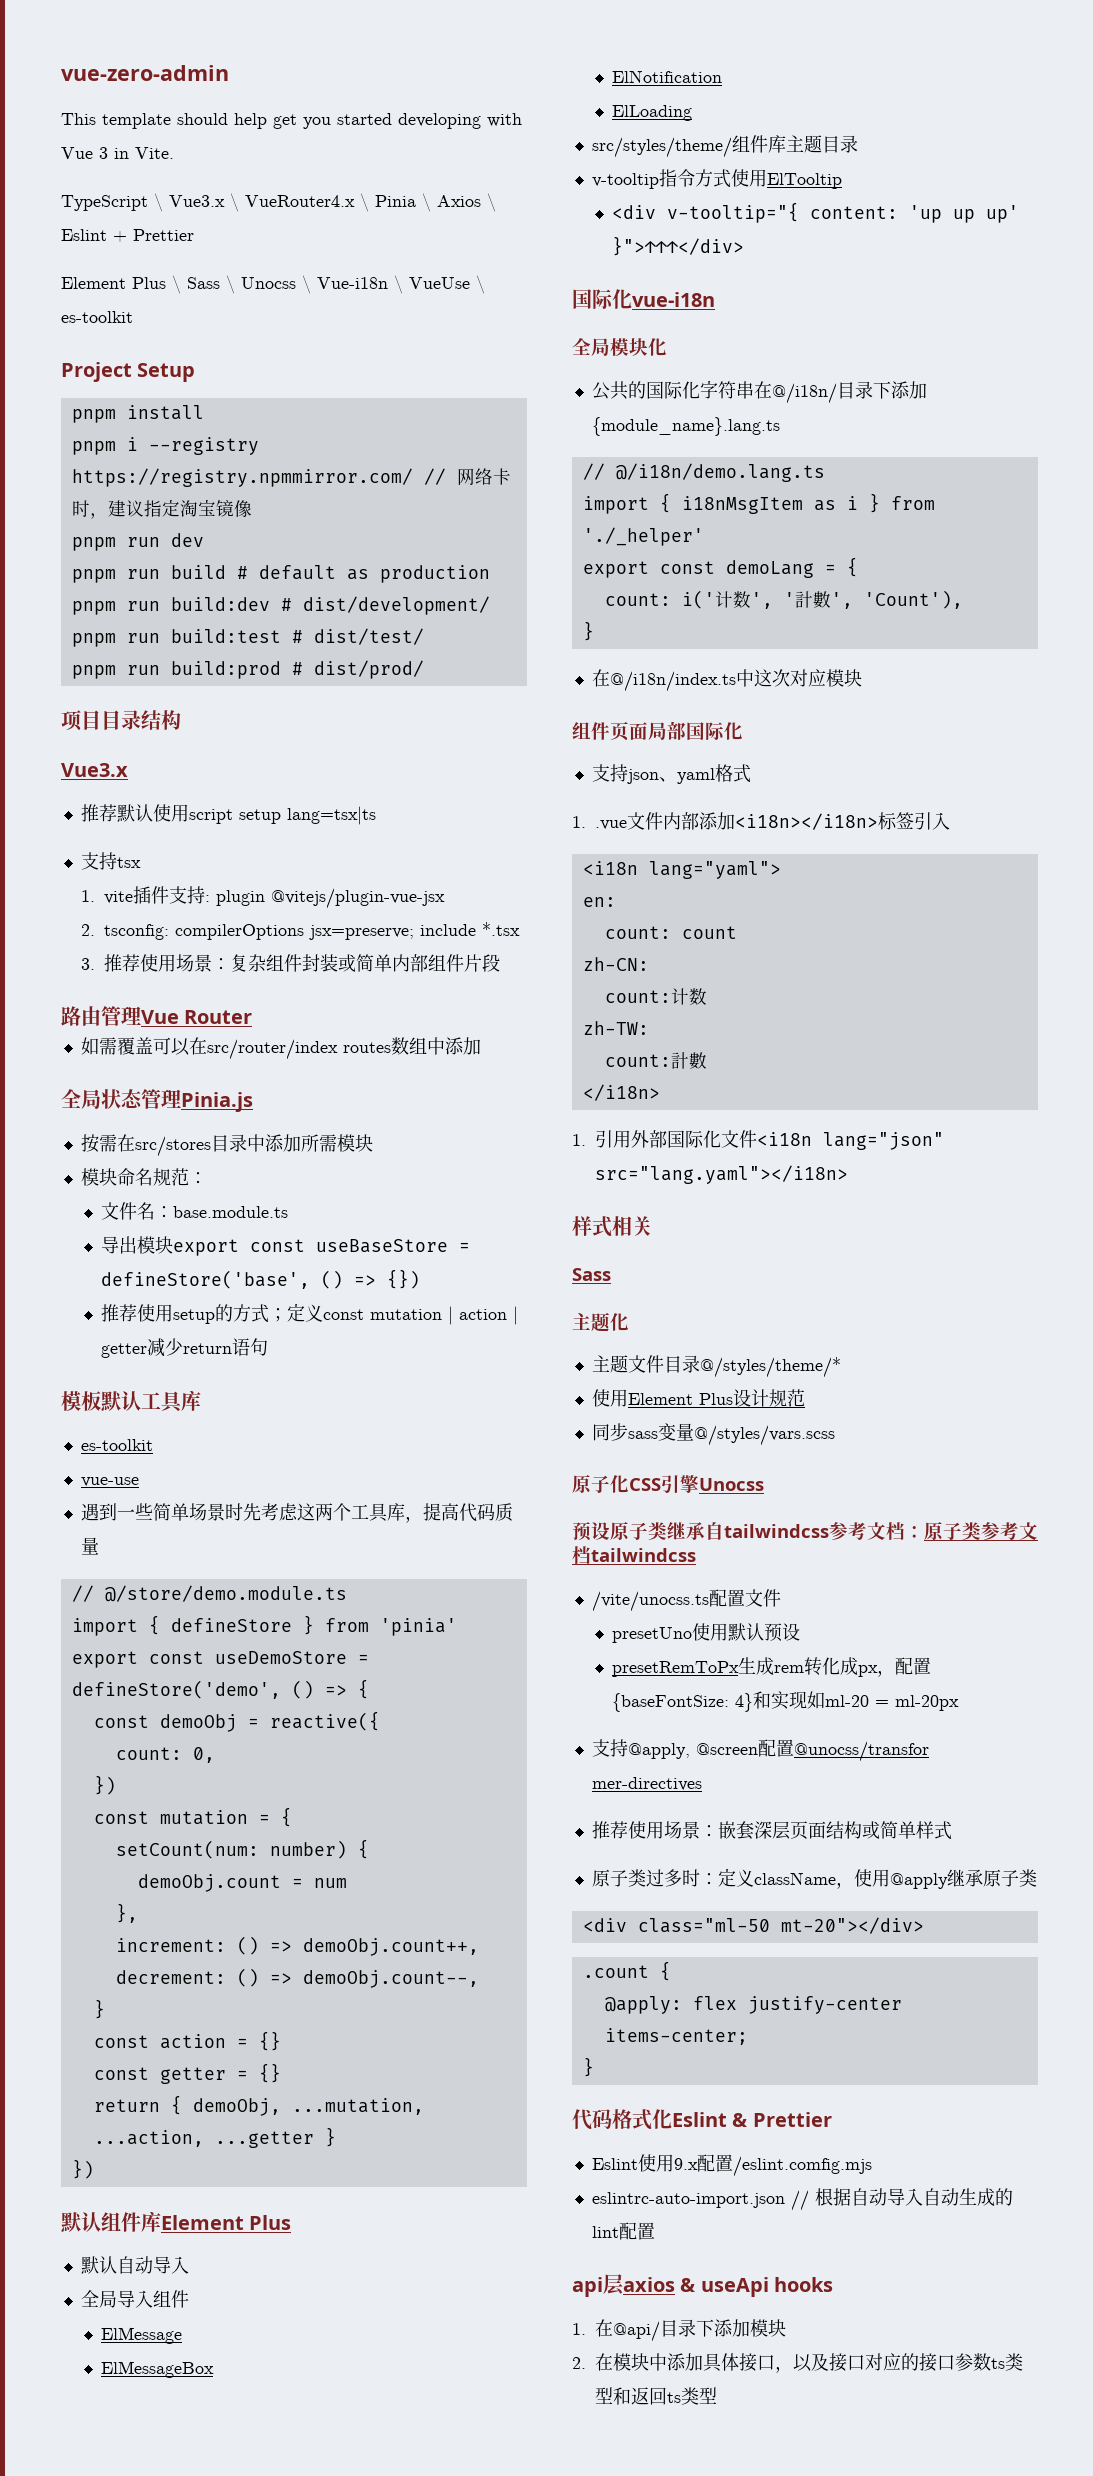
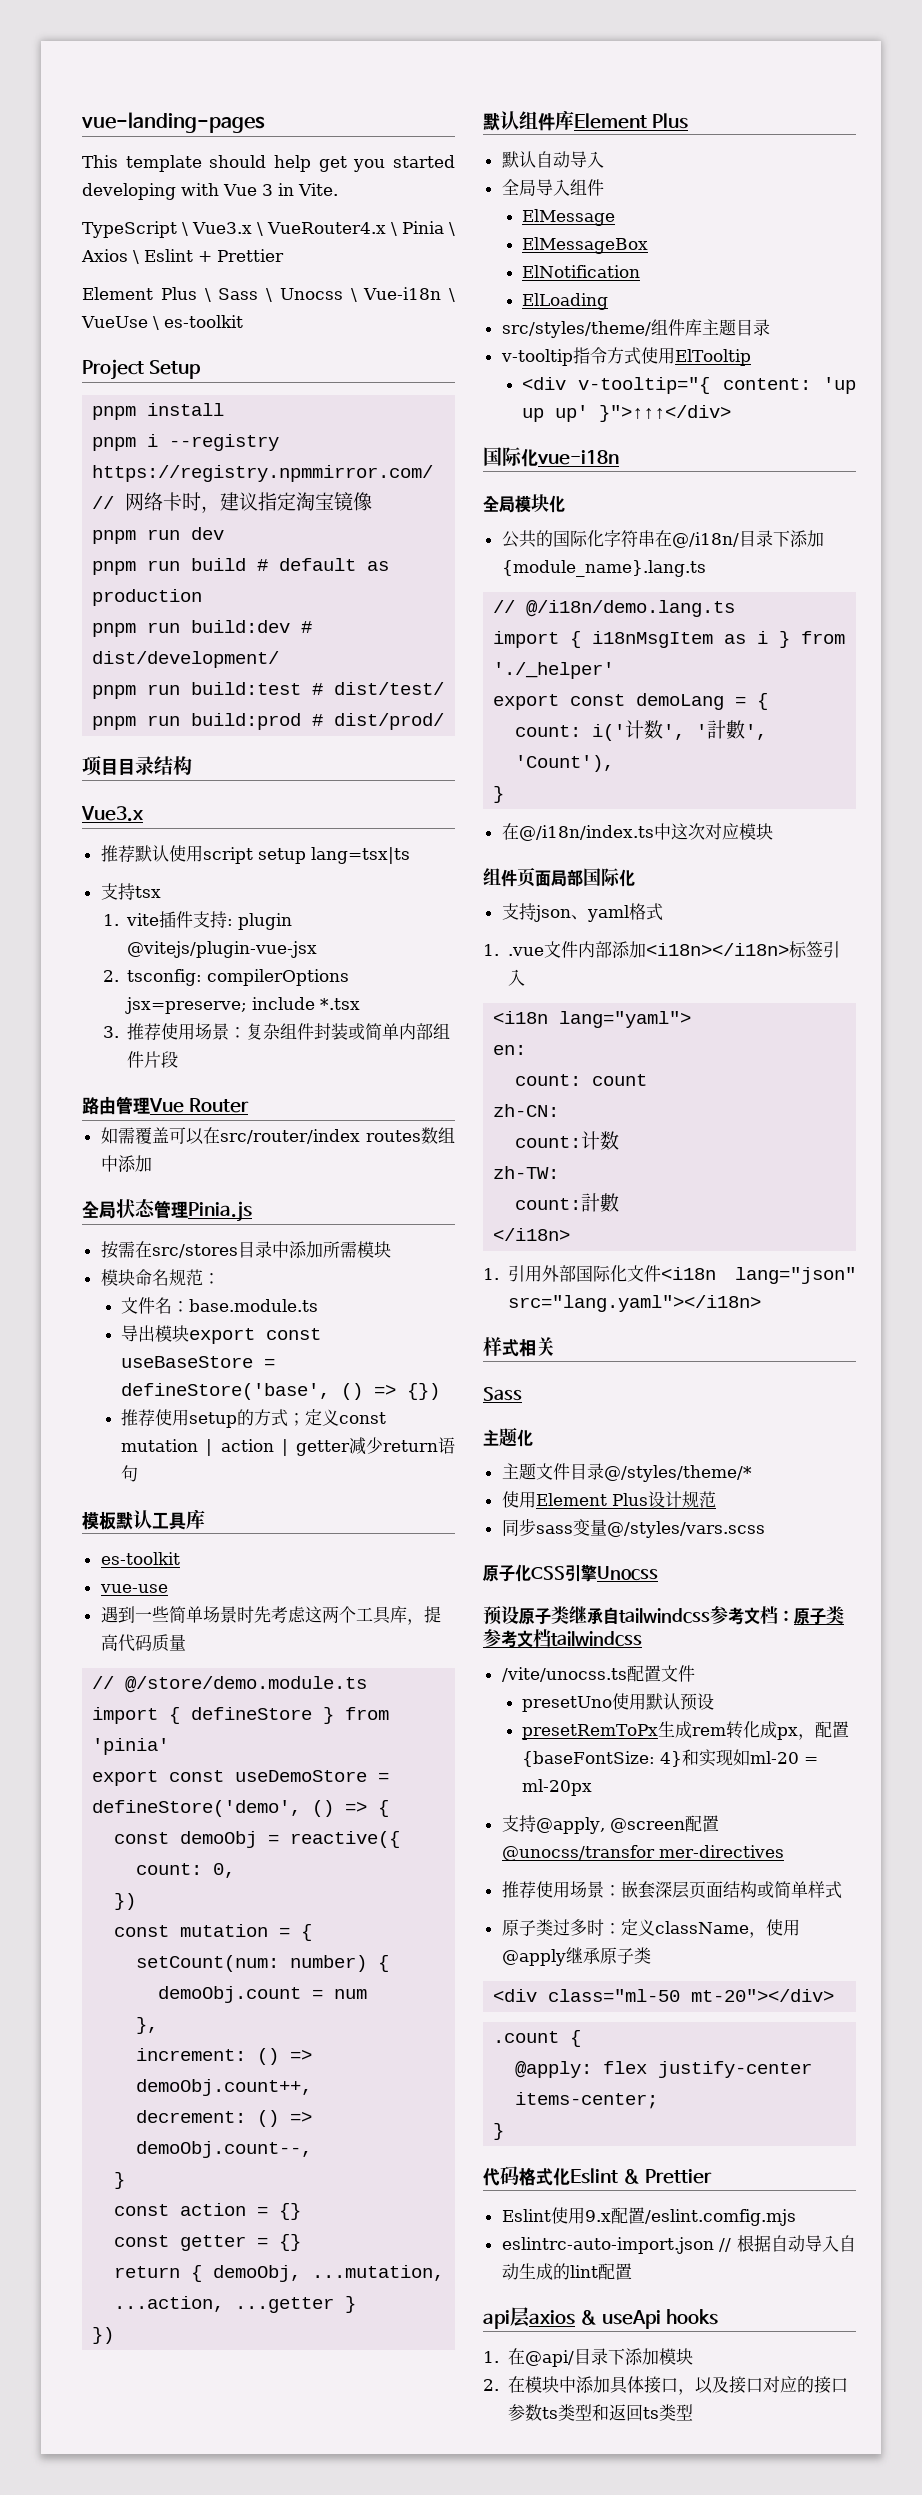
- vue-zero-admin
+ vue-landing-pages

